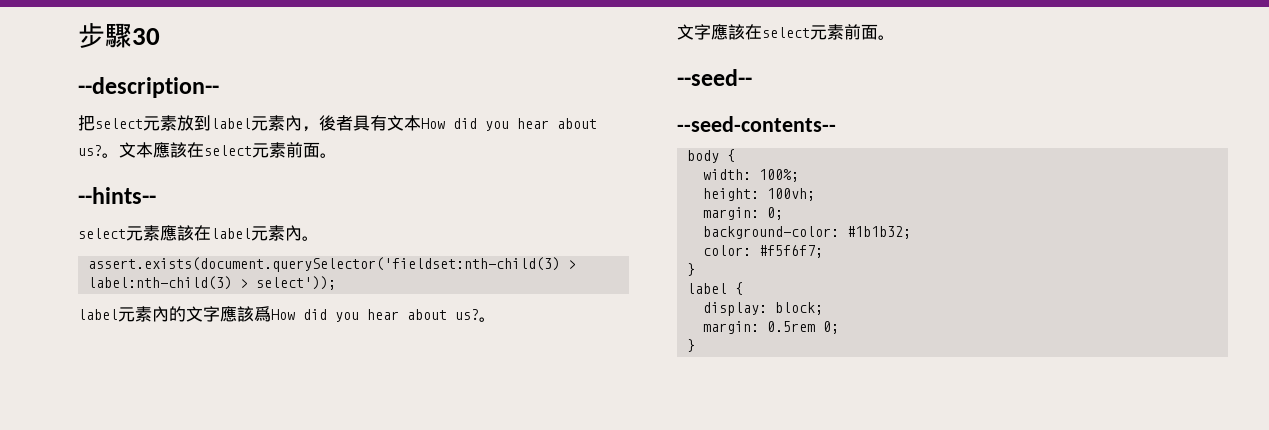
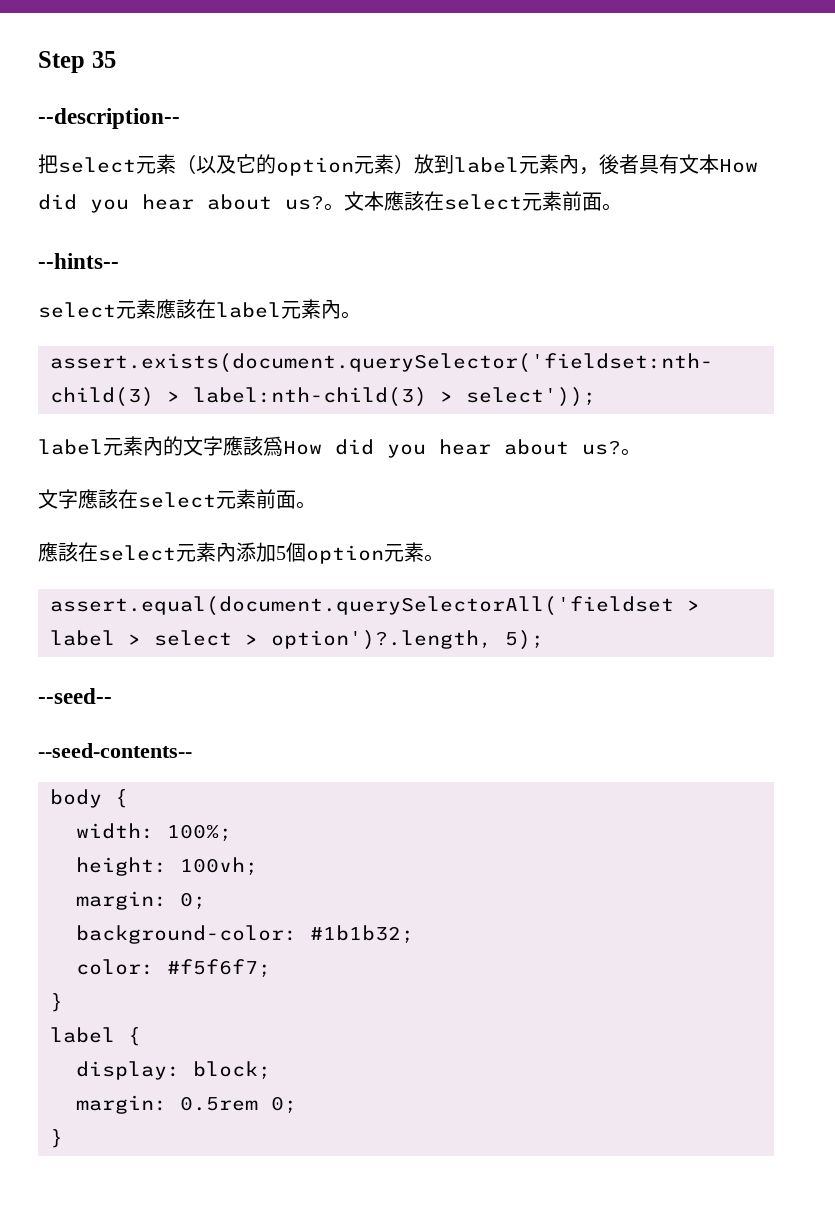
- 步驟30
+ Step 35
- 把select元素放到label元素內，後者具有文本How did you hear about us?
+ 把select元素（以及它的option元素）放到label元素內，後者具有文本How did you hear about us?
+ 應該在select元素內添加5個option元素。
+ assert.equal(document.querySelectorAll('fieldset > label > select > option')?.length, 5);

